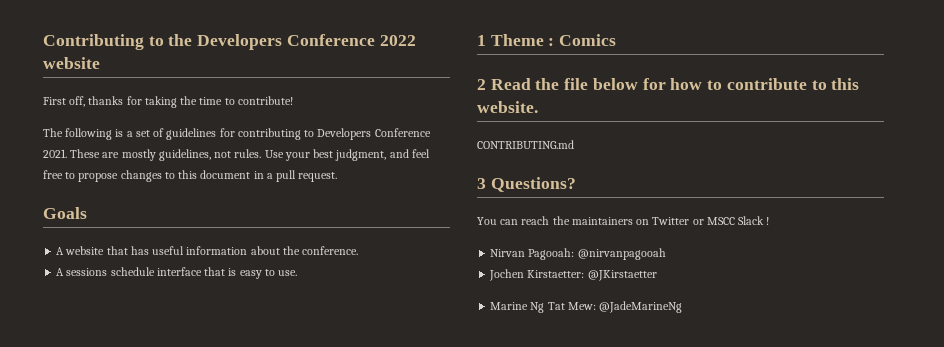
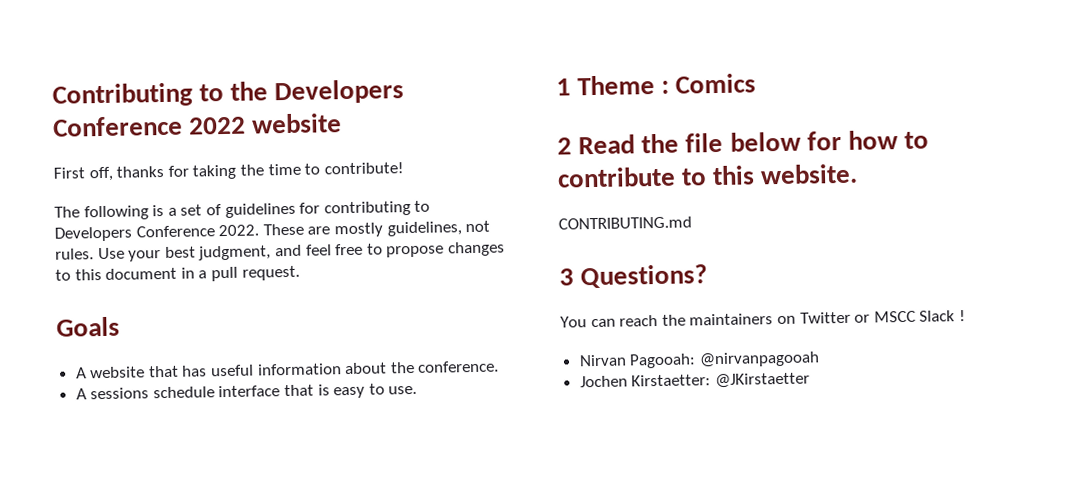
- The following is a set of guidelines for contributing to Developers Conference 2021.
+ The following is a set of guidelines for contributing to Developers Conference 2022.
- Marine Ng Tat Mew: @JadeMarineNg

